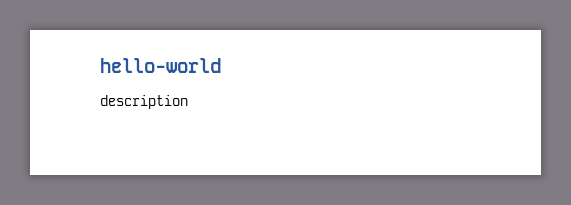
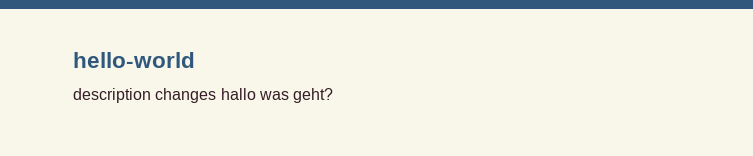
- description
+ description changes hallo was geht?

